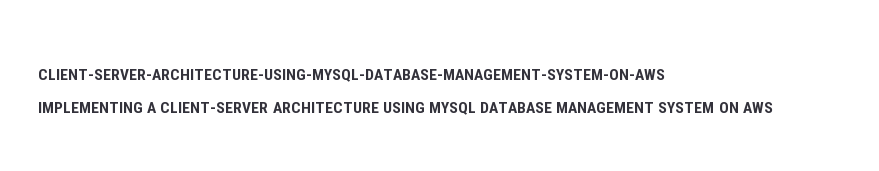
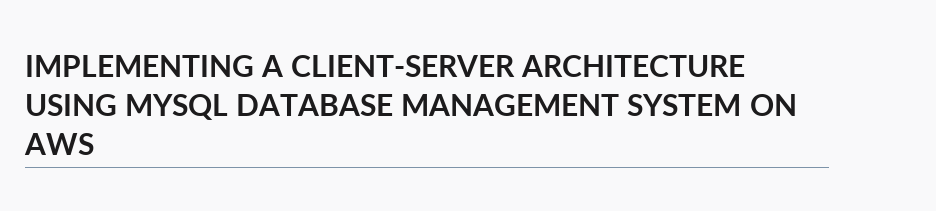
- CLIENT-SERVER-ARCHITECTURE-USING-MYSQL-DATABASE-MANAGEMENT-SYSTEM-ON-AWS

